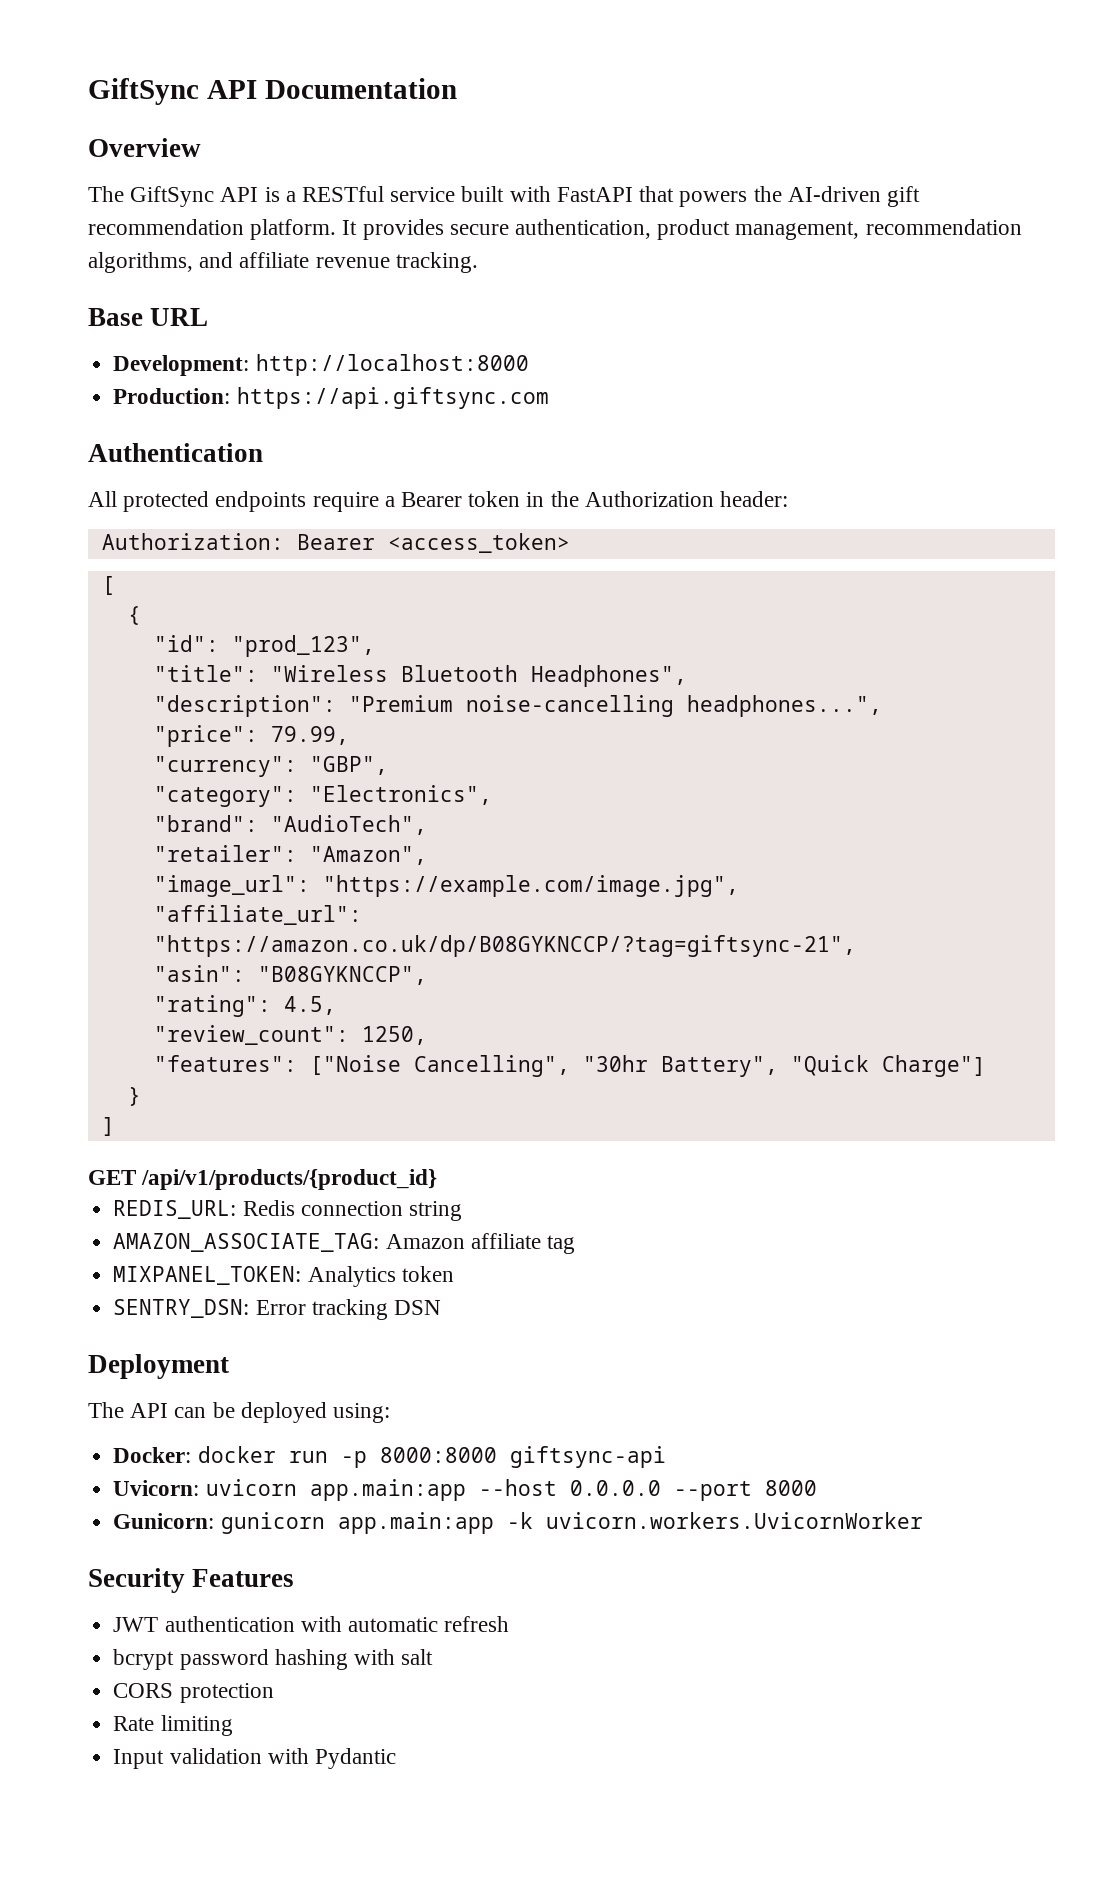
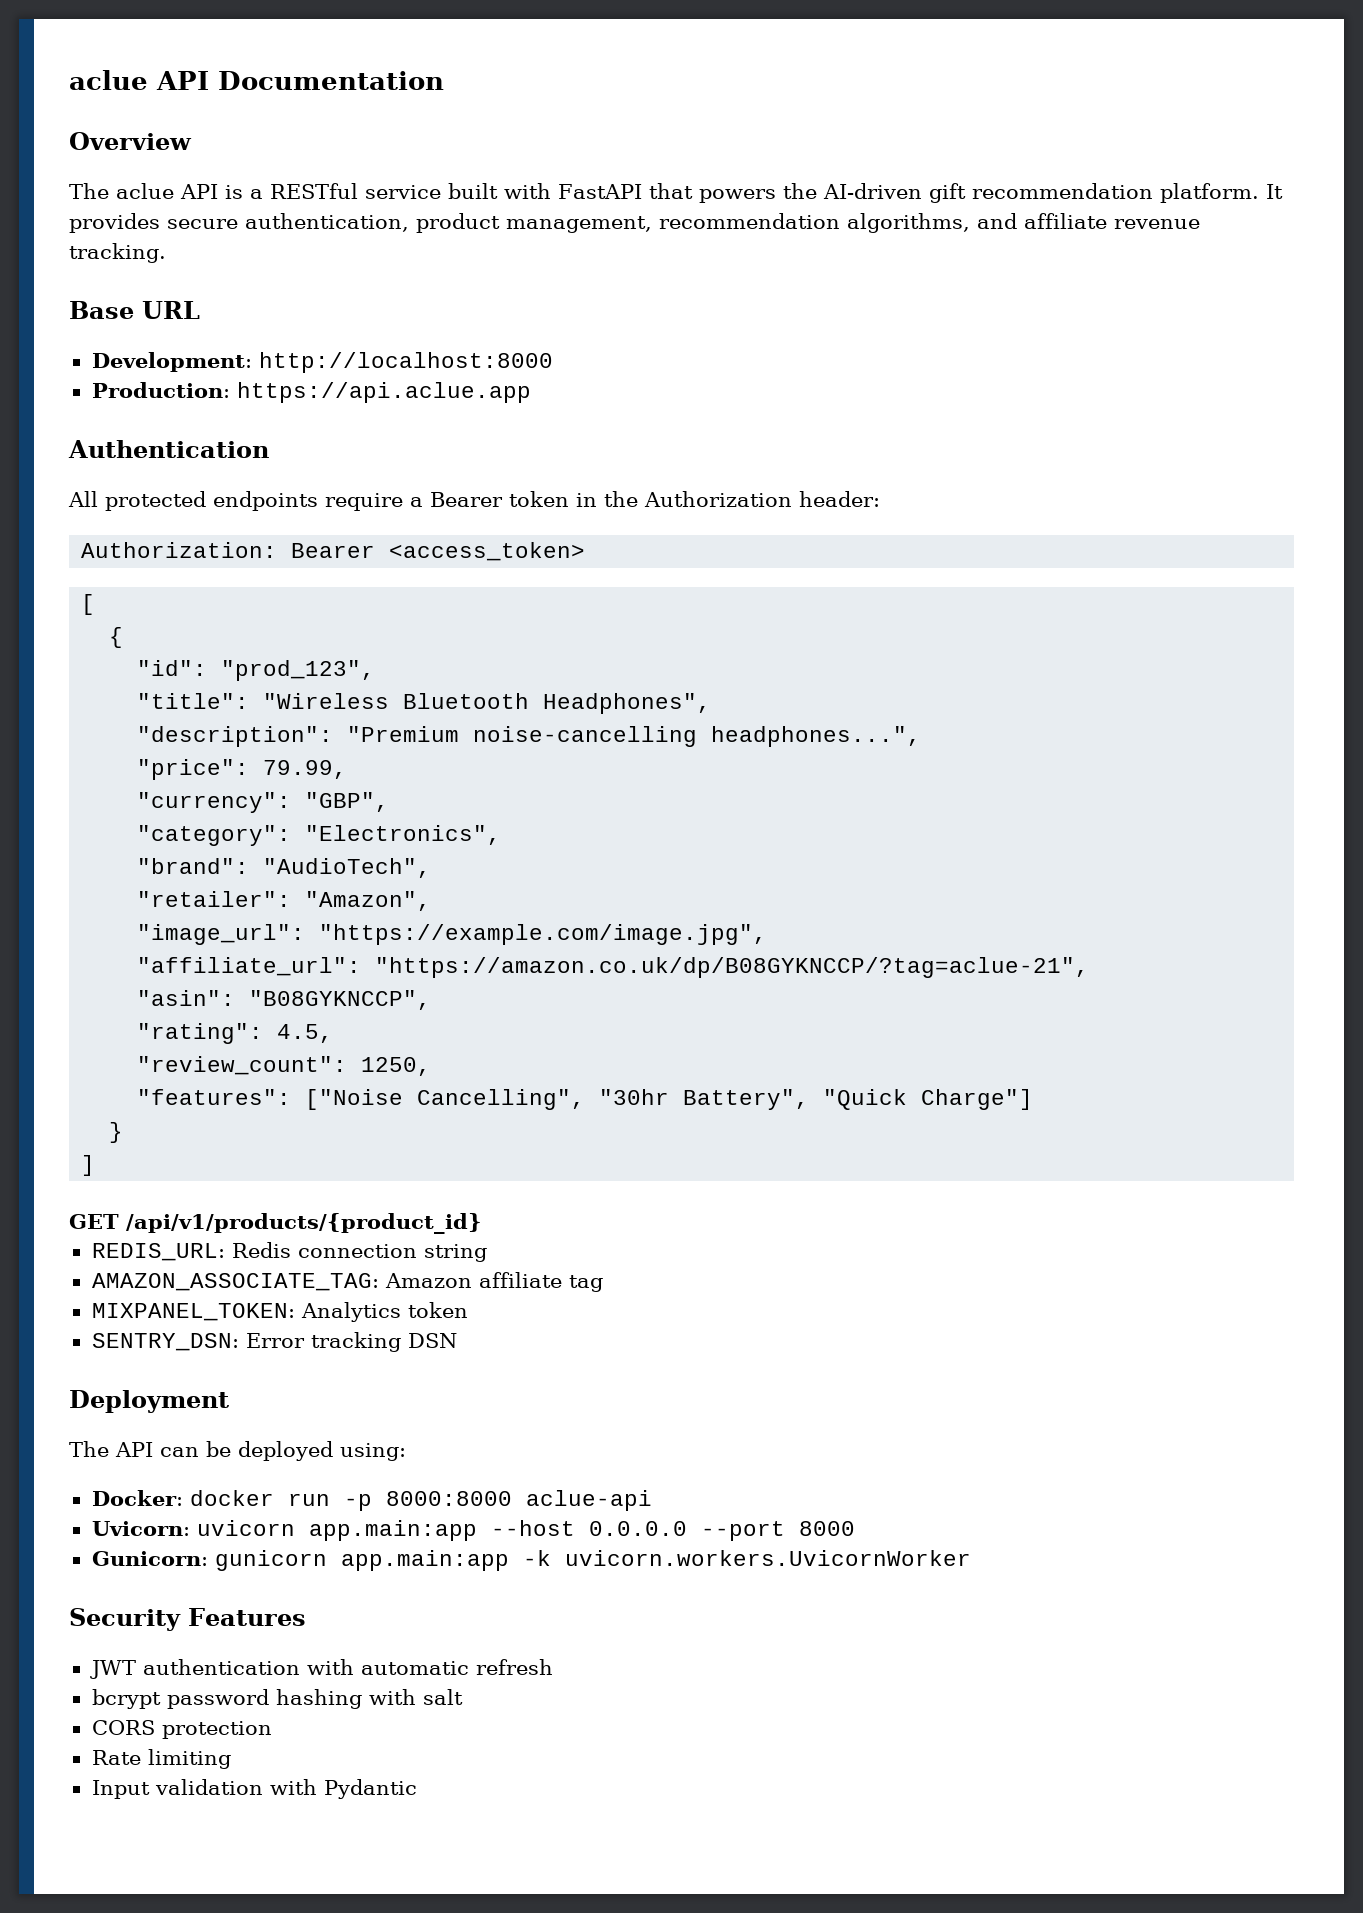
- GiftSync API Documentation
+ aclue API Documentation
- The GiftSync API is a RESTful service built with FastAPI that powers the AI-driven gift recommendation platform.
+ The aclue API is a RESTful service built with FastAPI that powers the AI-driven gift recommendation platform.
- Production: https://api.giftsync.com
+ Production: https://api.aclue.app
- "affiliate_url": "https://amazon.co.uk/dp/B08GYKNCCP/?tag=giftsync-21",
+ "affiliate_url": "https://amazon.co.uk/dp/B08GYKNCCP/?tag=aclue-21",
- Docker: docker run -p 8000:8000 giftsync-api
+ Docker: docker run -p 8000:8000 aclue-api

